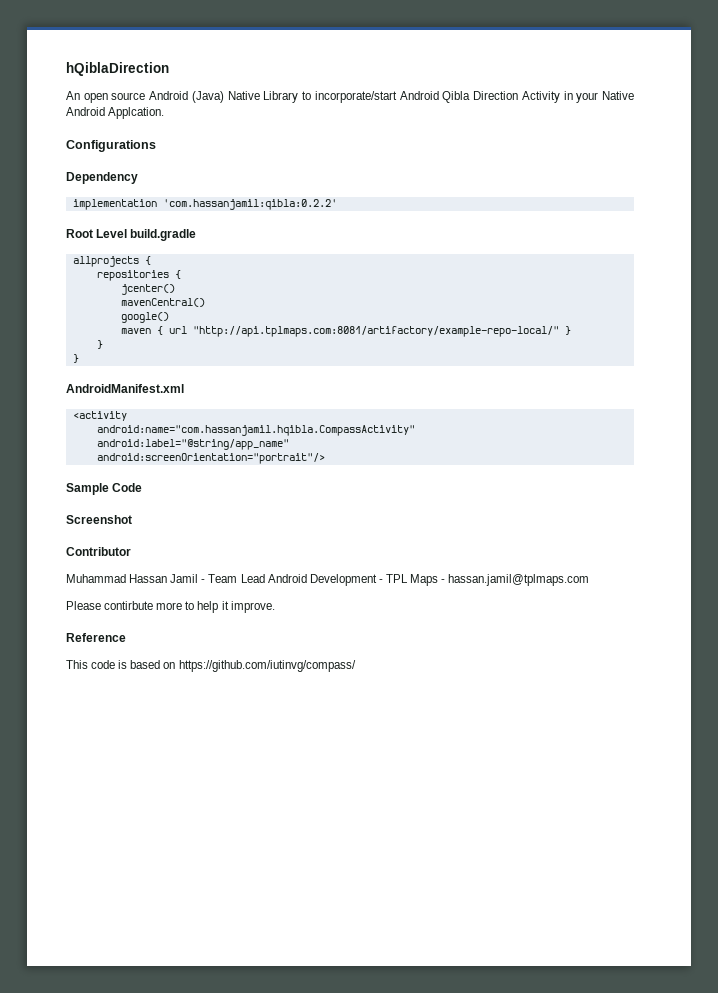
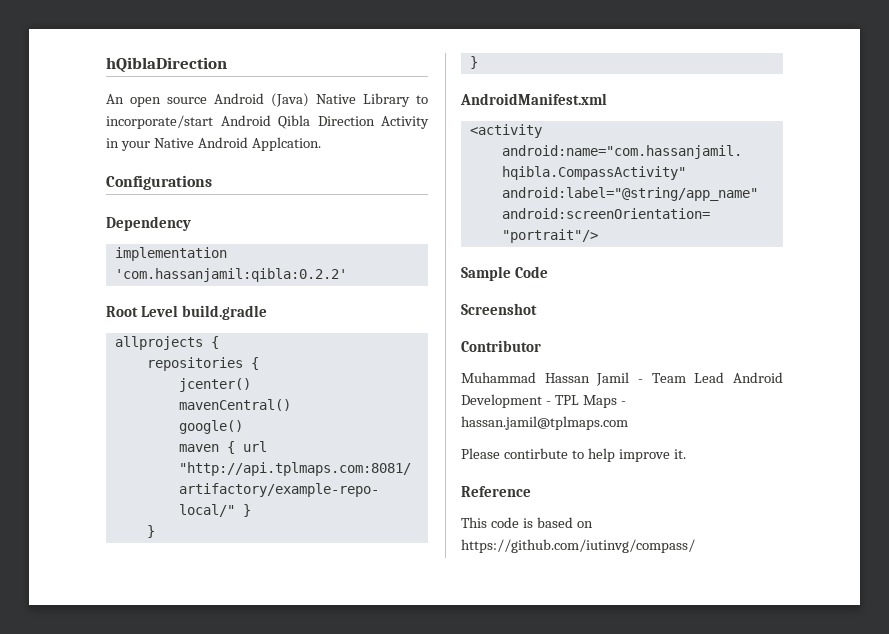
- Please contirbute more to help it improve.
+ Please contirbute to help improve it.

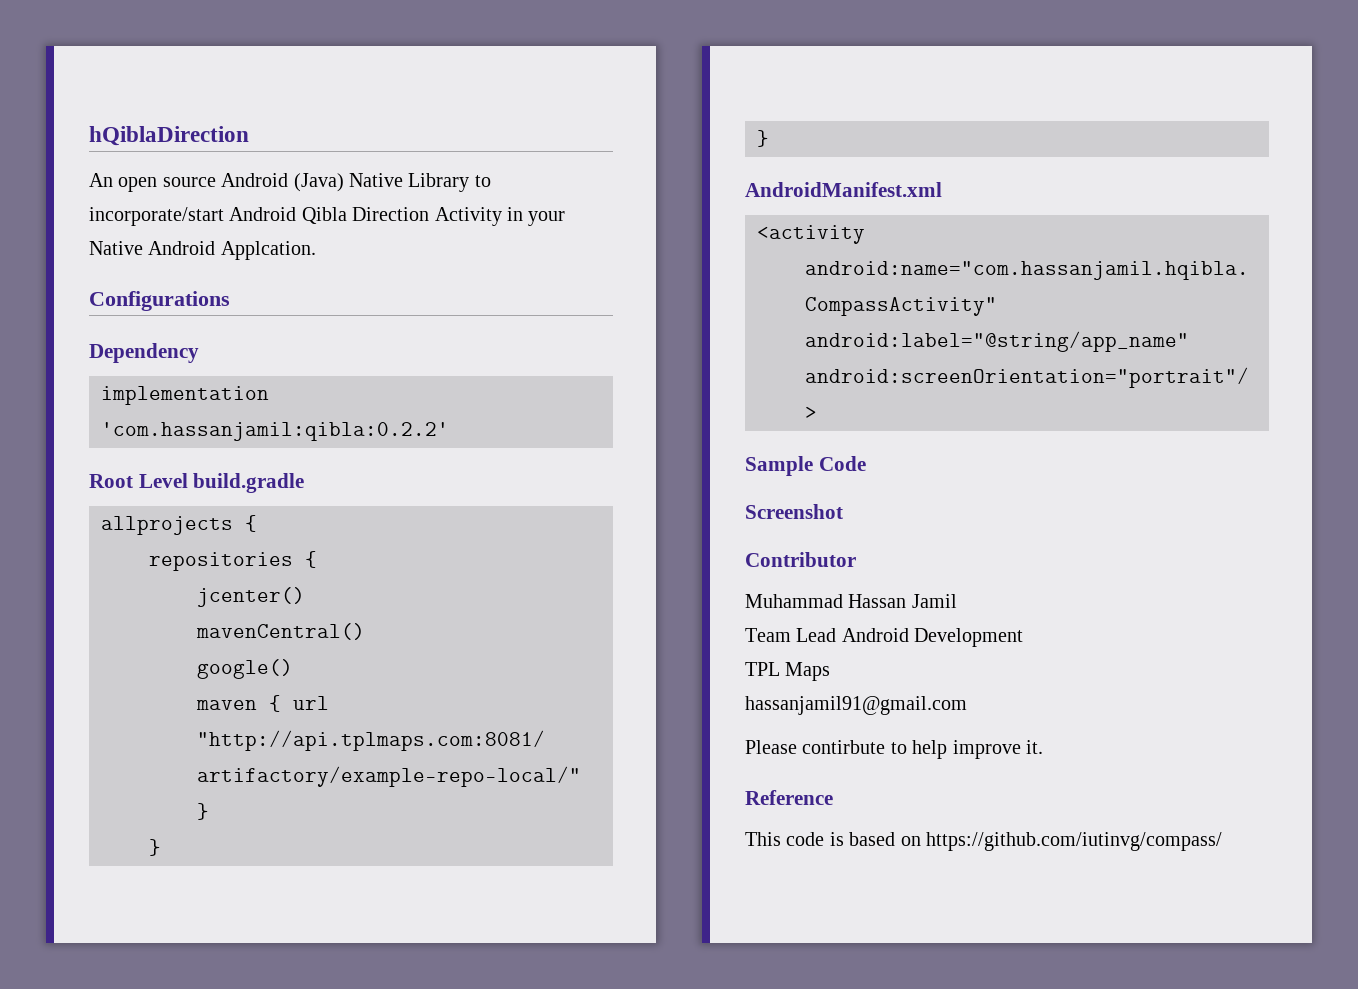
- Muhammad Hassan Jamil - Team Lead Android Development - TPL Maps - hassan.jamil@tplmaps.com
+ Muhammad Hassan Jamil
+ Team Lead Android Development
+ TPL Maps
+ hassanjamil91@gmail.com

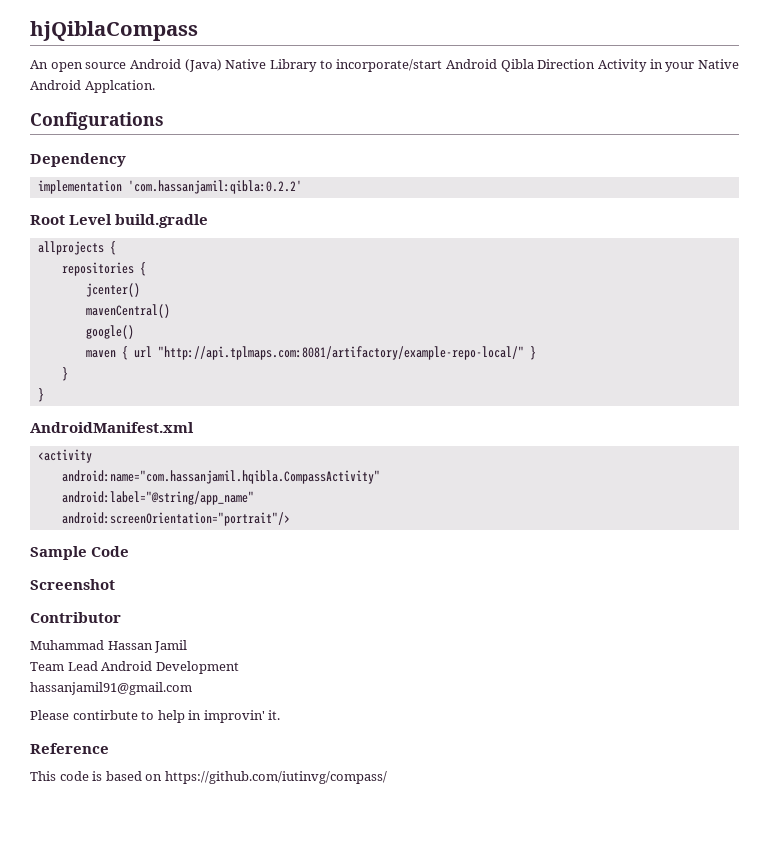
- hQiblaDirection
+ hjQiblaCompass
- TPL Maps
- Please contirbute to help improve it.
+ Please contirbute to help in improvin' it.

